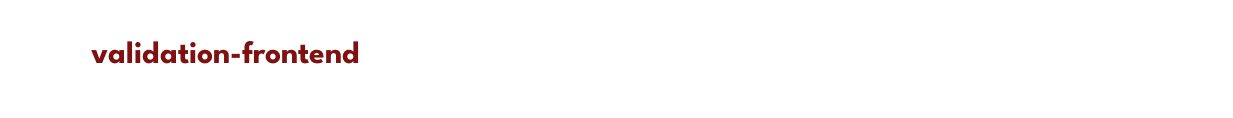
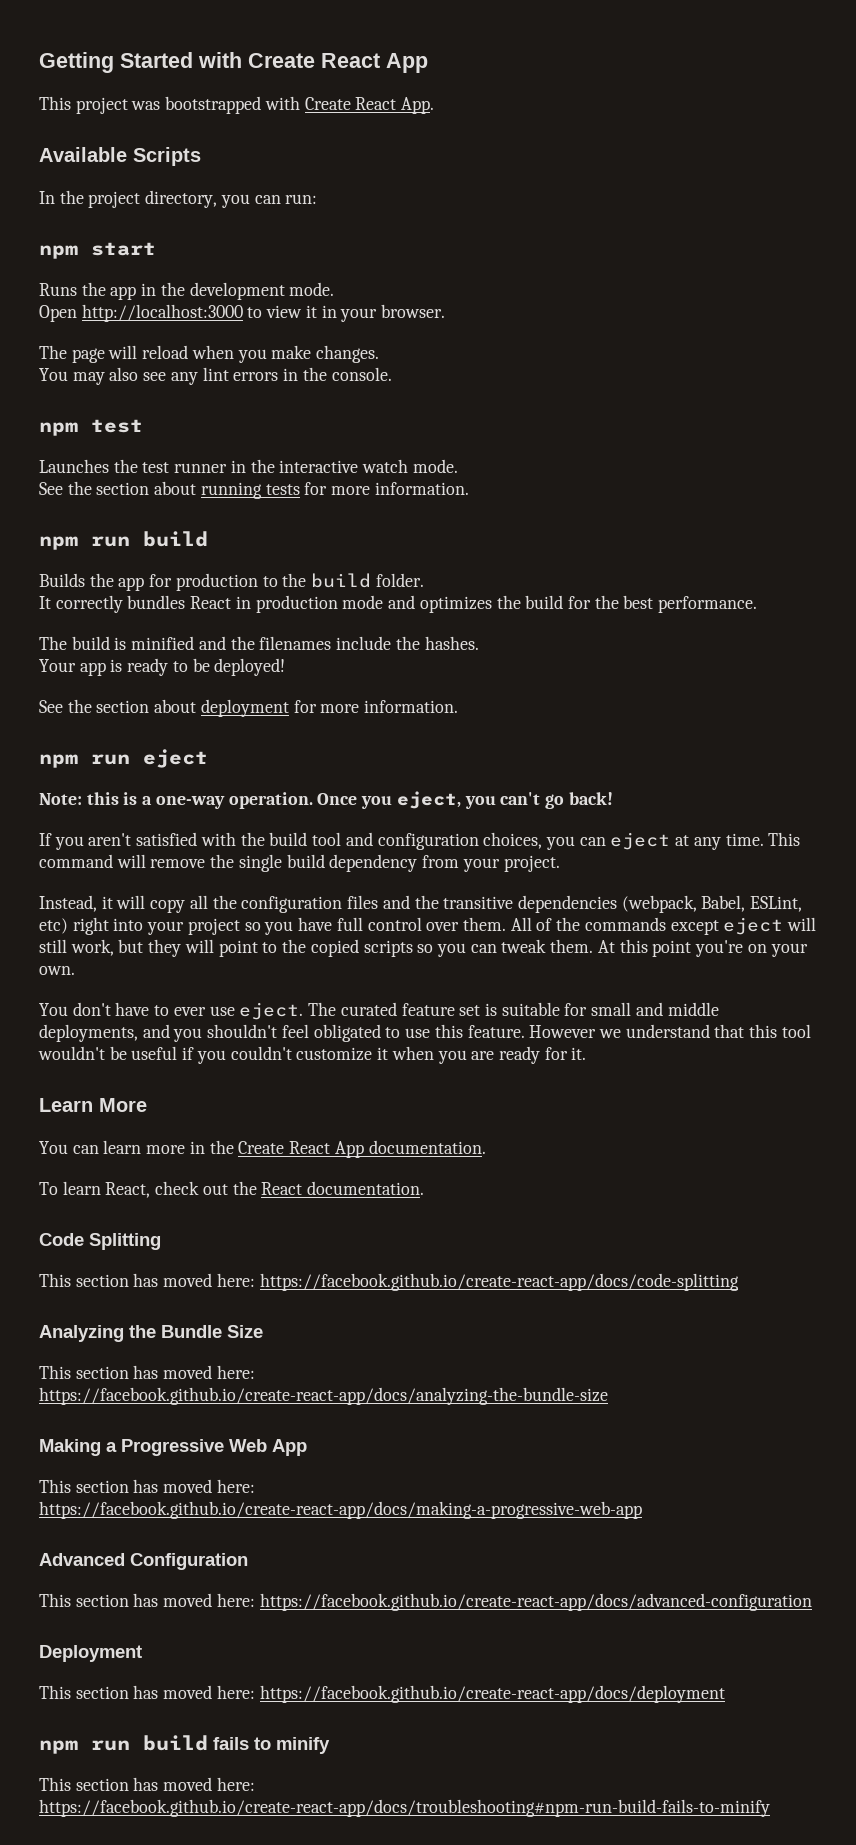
- validation-frontend
+ Getting Started with Create React App
+ This project was bootstrapped with Create React App.
+ Available Scripts
+ In the project directory, you can run:
+ npm start
+ Runs the app in the development mode.
+ Open http://localhost:3000 to view it in your browser.
+ The page will reload when you make changes.
+ You may also see any lint errors in the console.
+ npm test
+ Launches the test runner in the interactive watch mode.
+ See the section about running tests for more information.
+ npm run build
+ Builds the app for production to the build folder.
+ It correctly bundles React in production mode and optimizes the build for the best performance.
+ The build is minified and the filenames include the hashes.
+ Your app is ready to be deployed!
+ See the section about deployment for more information.
+ npm run eject
+ Note: this is a one-way operation. Once you eject, you can't go back!
+ If you aren't satisfied with the build tool and configuration choices, you can eject at any time. This command will remove the single build dependency from your project.
+ Instead, it will copy all the configuration files and the transitive dependencies (webpack, Babel, ESLint, etc) right into your project so you have full control over them. All of the commands except eject will still work, but they will point to the copied scripts so you can tweak them. At this point you're on your own.
+ You don't have to ever use eject. The curated feature set is suitable for small and middle deployments, and you shouldn't feel obligated to use this feature. However we understand that this tool wouldn't be useful if you couldn't customize it when you are ready for it.
+ Learn More
+ You can learn more in the Create React App documentation.
+ To learn React, check out the React documentation.
+ Code Splitting
+ This section has moved here: https://facebook.github.io/create-react-app/docs/code-splitting
+ Analyzing the Bundle Size
+ This section has moved here: https://facebook.github.io/create-react-app/docs/analyzing-the-bundle-size
+ Making a Progressive Web App
+ This section has moved here: https://facebook.github.io/create-react-app/docs/making-a-progressive-web-app
+ Advanced Configuration
+ This section has moved here: https://facebook.github.io/create-react-app/docs/advanced-configuration
+ Deployment
+ This section has moved here: https://facebook.github.io/create-react-app/docs/deployment
+ npm run build fails to minify
+ This section has moved here: https://facebook.github.io/create-react-app/docs/troubleshooting#npm-run-build-fails-to-minify

